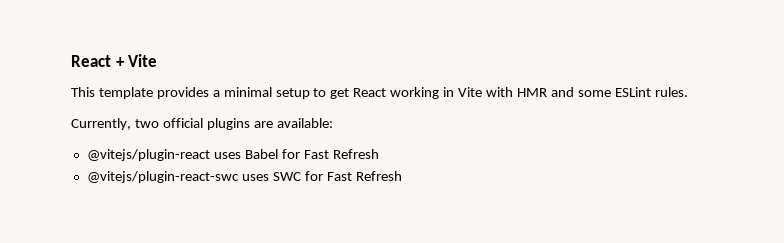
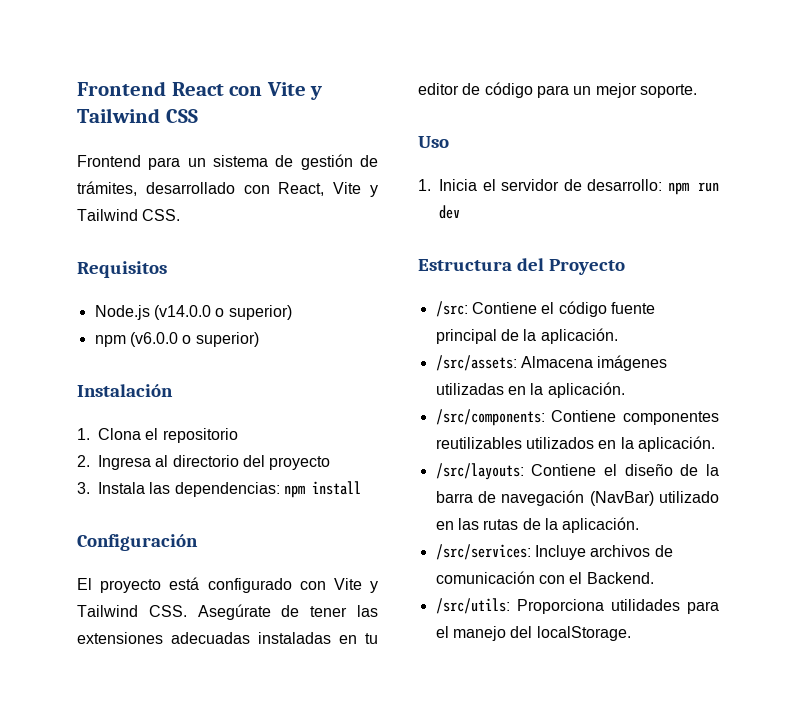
- React + Vite
- This template provides a minimal setup to get React working in Vite with HMR and some ESLint rules.
- Currently, two official plugins are available:
- @vitejs/plugin-react uses Babel for Fast Refresh
- @vitejs/plugin-react-swc uses SWC for Fast Refresh
+ Frontend React con Vite y Tailwind CSS
+ Frontend para un sistema de gestión de trámites, desarrollado con React, Vite y Tailwind CSS.
+ Requisitos
+ Node.js (v14.0.0 o superior)
+ npm (v6.0.0 o superior)
+ Instalación
+ 1. Clona el repositorio
+ 2. Ingresa al directorio del proyecto
+ 3. Instala las dependencias: npm install
+ Configuración
+ El proyecto está configurado con Vite y Tailwind CSS. Asegúrate de tener las extensiones adecuadas instaladas en tu editor de código para un mejor soporte.
+ Uso
+ 1. Inicia el servidor de desarrollo: npm run dev
+ Estructura del Proyecto
+ /src: Contiene el código fuente principal de la aplicación.
+ /src/assets: Almacena imágenes utilizadas en la aplicación.
+ /src/components: Contiene componentes reutilizables utilizados en la aplicación.
+ /src/layouts: Contiene el diseño de la barra de navegación (NavBar) utilizado en las rutas de la aplicación.
+ /src/services: Incluye archivos de comunicación con el Backend.
+ /src/utils: Proporciona utilidades para el manejo del localStorage.

